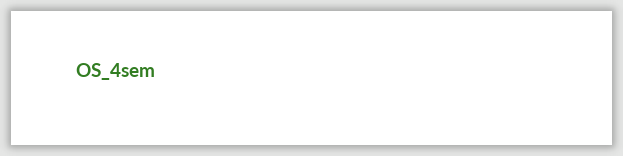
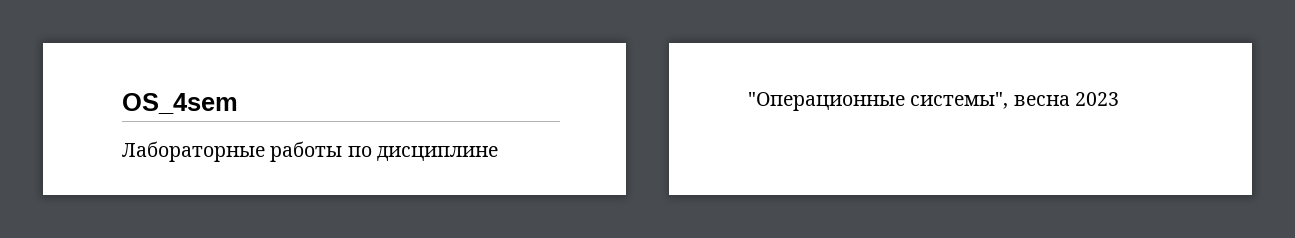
+ Лабораторные работы по дисциплине "Операционные системы", весна 2023

